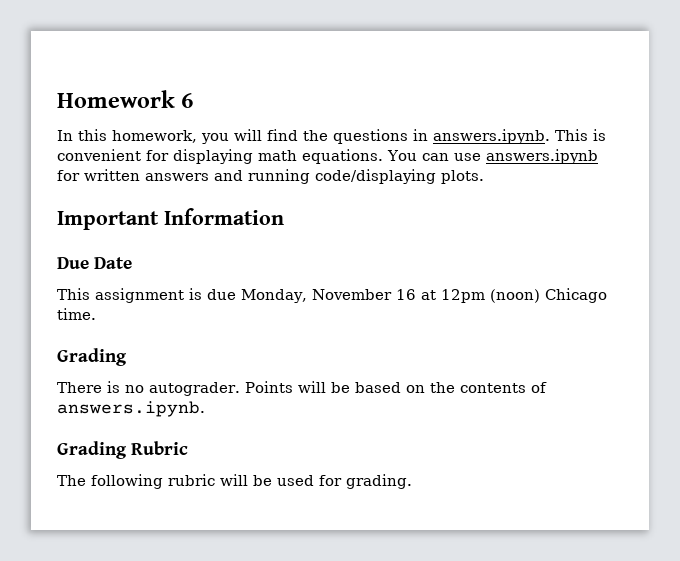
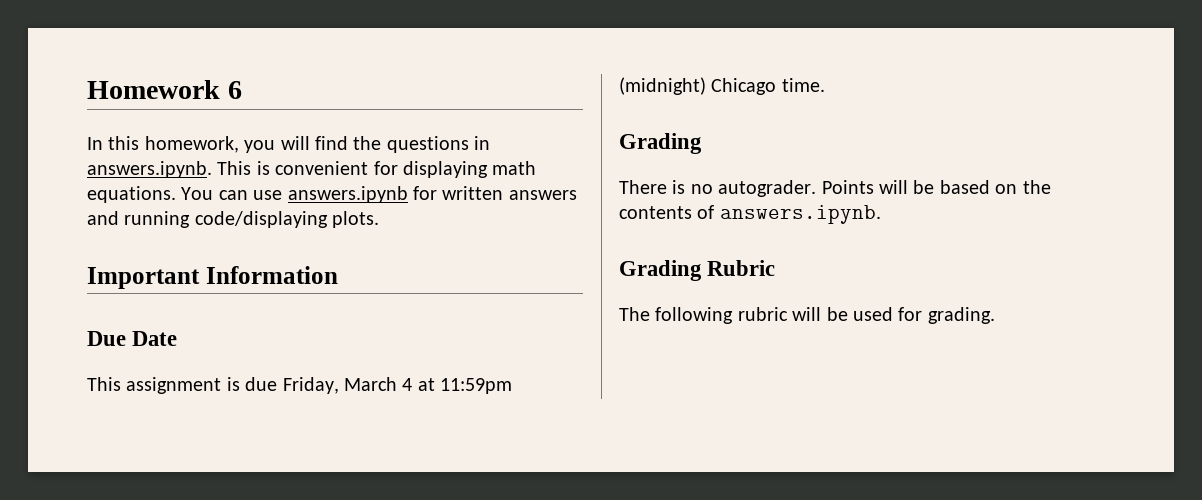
- This assignment is due Monday, November 16 at 12pm (noon) Chicago time.
+ This assignment is due Friday, March 4 at 11:59pm (midnight) Chicago time.

